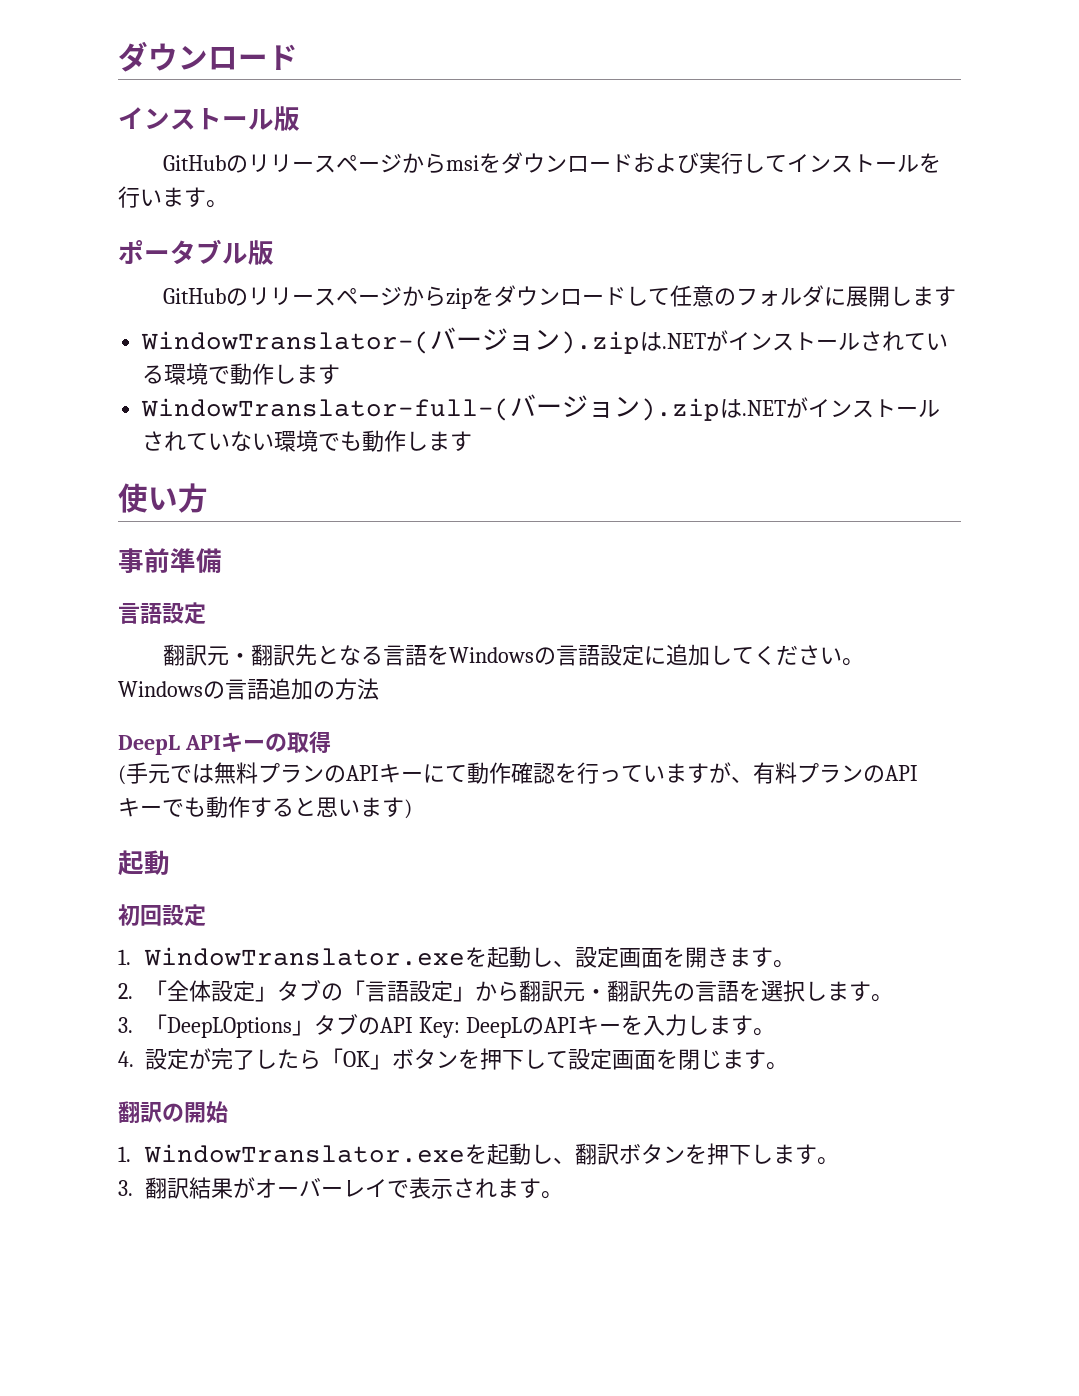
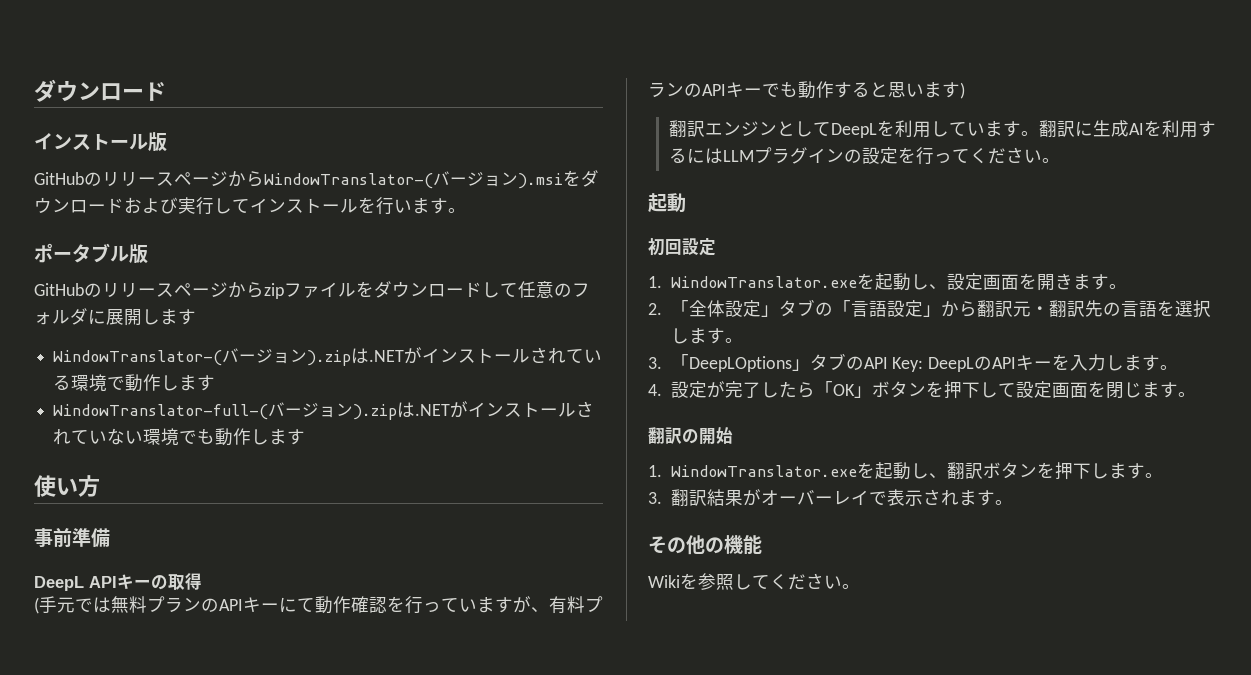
- GitHubのリリースページからmsiをダウンロードおよび実行してインストールを行います。
+ GitHubのリリースページからWindowTranslator-(バージョン).msiをダウンロードおよび実行してインストールを行います。
- GitHubのリリースページからzipをダウンロードして任意のフォルダに展開します
+ GitHubのリリースページからzipファイルをダウンロードして任意のフォルダに展開します
  事前準備
- 言語設定
- 翻訳元・翻訳先となる言語をWindowsの言語設定に追加してください。
- Windowsの言語追加の方法
+ 翻訳エンジンとしてDeepLを利用しています。翻訳に生成AIを利用するにはLLMプラグインの設定を行ってください。
+ その他の機能
+ Wikiを参照してください。

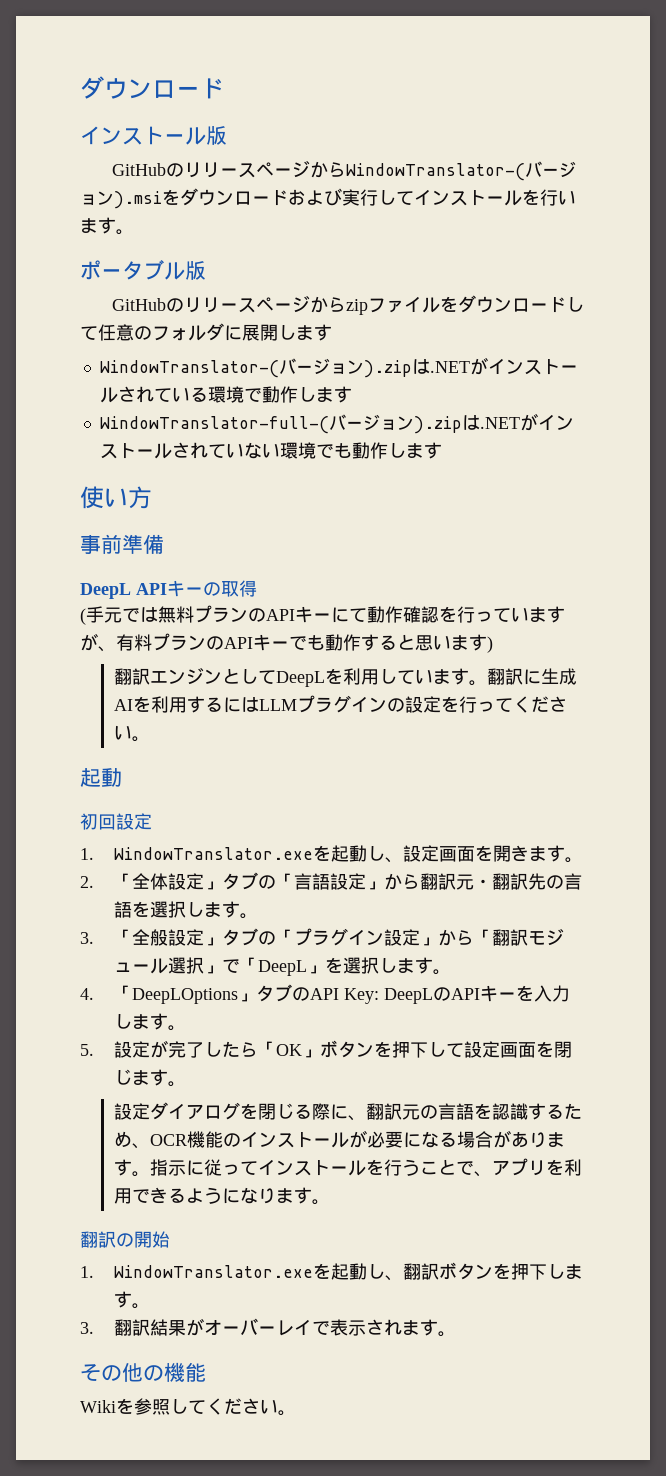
- 3.「DeepLOptions」タブのAPI Key: DeepLのAPIキーを入力します。
+ 3.「全般設定」タブの「プラグイン設定」から「翻訳モジュール選択」で「DeepL」を選択します。
+ 4.「DeepLOptions」タブのAPI Key: DeepLのAPIキーを入力します。
- 4.設定が完了したら「OK」ボタンを押下して設定画面を閉じます。
+ 5.設定が完了したら「OK」ボタンを押下して設定画面を閉じます。
+ 設定ダイアログを閉じる際に、翻訳元の言語を認識するため、OCR機能のインストールが必要になる場合があります。指示に従ってインストールを行うことで、アプリを利用できるようになります。

